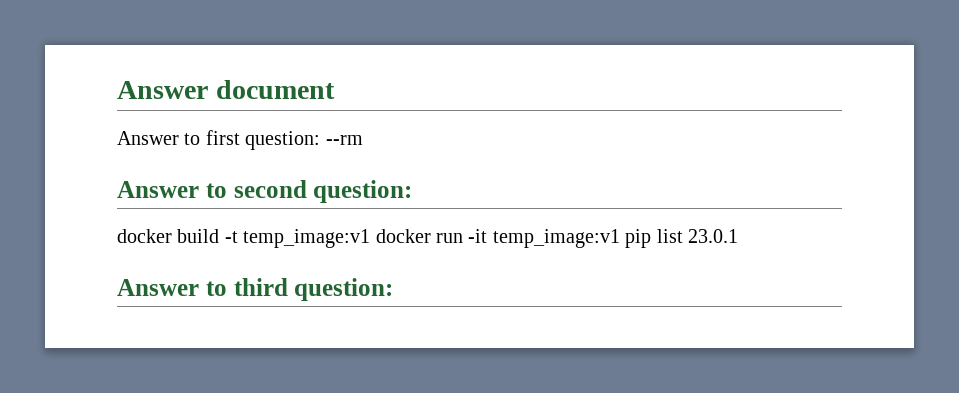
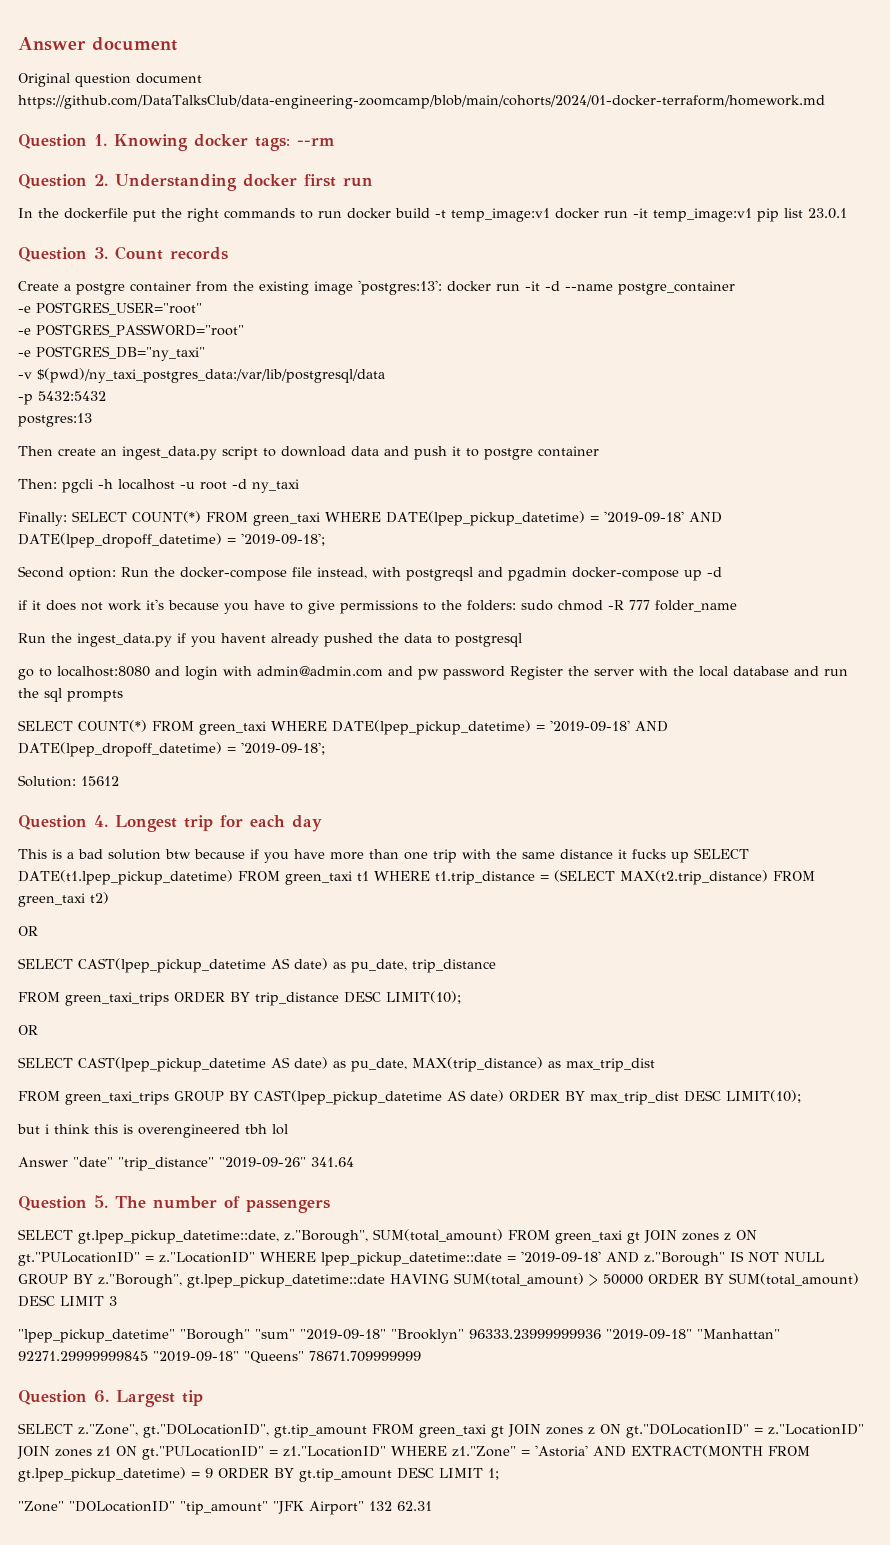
- Answer to first question: --rm
- Answer to second question:
- docker build -t temp_image:v1 docker run -it temp_image:v1 pip list 23.0.1
+ Original question document https://github.com/DataTalksClub/data-engineering-zoomcamp/blob/main/cohorts/2024/01-docker-terraform/homework.md
+ Question 1. Knowing docker tags: --rm
+ Question 2. Understanding docker first run
+ In the dockerfile put the right commands to run docker build -t temp_image:v1 docker run -it temp_image:v1 pip list 23.0.1
- Answer to third question:
+ Question 3. Count records
+ Create a postgre container from the existing image 'postgres:13': docker run -it -d --name postgre_container
+ -e POSTGRES_USER="root"
+ -e POSTGRES_PASSWORD="root"
+ -e POSTGRES_DB="ny_taxi"
+ -v $(pwd)/ny_taxi_postgres_data:/var/lib/postgresql/data
+ -p 5432:5432
+ postgres:13
+ Then create an ingest_data.py script to download data and push it to postgre container
+ Then: pgcli -h localhost -u root -d ny_taxi
+ Finally: SELECT COUNT(*) FROM green_taxi WHERE DATE(lpep_pickup_datetime) = '2019-09-18' AND DATE(lpep_dropoff_datetime) = '2019-09-18';
+ Second option: Run the docker-compose file instead, with postgreqsl and pgadmin docker-compose up -d
+ if it does not work it's because you have to give permissions to the folders: sudo chmod -R 777 folder_name
+ Run the ingest_data.py if you havent already pushed the data to postgresql
+ go to localhost:8080 and login with admin@admin.com and pw password Register the server with the local database and run the sql prompts
+ SELECT COUNT(*) FROM green_taxi WHERE DATE(lpep_pickup_datetime) = '2019-09-18' AND DATE(lpep_dropoff_datetime) = '2019-09-18';
+ Solution: 15612
+ Question 4. Longest trip for each day
+ This is a bad solution btw because if you have more than one trip with the same distance it fucks up SELECT DATE(t1.lpep_pickup_datetime) FROM green_taxi t1 WHERE t1.trip_distance = (SELECT MAX(t2.trip_distance) FROM green_taxi t2)
+ OR
+ SELECT CAST(lpep_pickup_datetime AS date) as pu_date, trip_distance
+ FROM green_taxi_trips ORDER BY trip_distance DESC LIMIT(10);
+ OR
+ SELECT CAST(lpep_pickup_datetime AS date) as pu_date, MAX(trip_distance) as max_trip_dist
+ FROM green_taxi_trips GROUP BY CAST(lpep_pickup_datetime AS date) ORDER BY max_trip_dist DESC LIMIT(10);
+ but i think this is overengineered tbh lol
+ Answer "date" "trip_distance" "2019-09-26" 341.64
+ Question 5. The number of passengers
+ SELECT gt.lpep_pickup_datetime::date, z."Borough", SUM(total_amount) FROM green_taxi gt JOIN zones z ON gt."PULocationID" = z."LocationID" WHERE lpep_pickup_datetime::date = '2019-09-18' AND z."Borough" IS NOT NULL GROUP BY z."Borough", gt.lpep_pickup_datetime::date HAVING SUM(total_amount) > 50000 ORDER BY SUM(total_amount) DESC LIMIT 3
+ "lpep_pickup_datetime" "Borough" "sum" "2019-09-18" "Brooklyn" 96333.23999999936 "2019-09-18" "Manhattan" 92271.29999999845 "2019-09-18" "Queens" 78671.709999999
+ Question 6. Largest tip
+ SELECT z."Zone", gt."DOLocationID", gt.tip_amount FROM green_taxi gt JOIN zones z ON gt."DOLocationID" = z."LocationID" JOIN zones z1 ON gt."PULocationID" = z1."LocationID" WHERE z1."Zone" = 'Astoria' AND EXTRACT(MONTH FROM gt.lpep_pickup_datetime) = 9 ORDER BY gt.tip_amount DESC LIMIT 1;
+ "Zone" "DOLocationID" "tip_amount" "JFK Airport" 132 62.31

